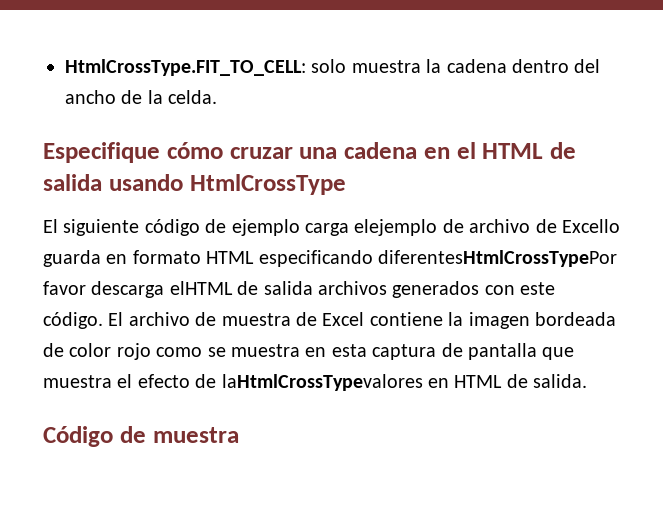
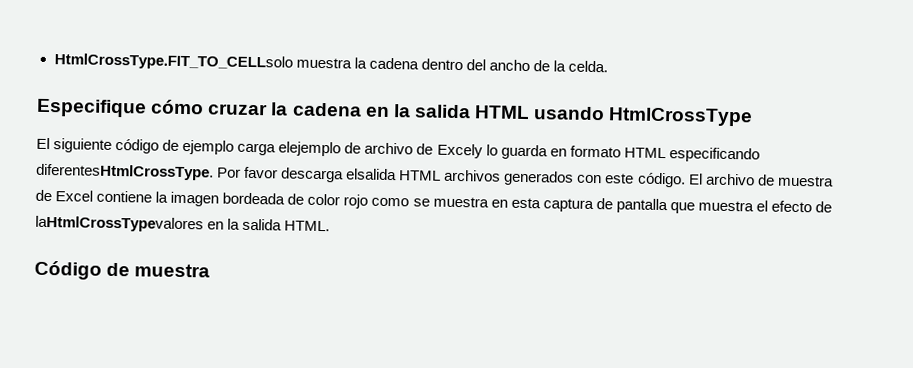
- HtmlCrossType.FIT_TO_CELL: solo muestra la cadena dentro del ancho de la celda.
+ HtmlCrossType.FIT_TO_CELLsolo muestra la cadena dentro del ancho de la celda.
- Especifique cómo cruzar una cadena en el HTML de salida usando HtmlCrossType
+ Especifique cómo cruzar la cadena en la salida HTML usando HtmlCrossType
- El siguiente código de ejemplo carga elejemplo de archivo de Excello guarda en formato HTML especificando diferentesHtmlCrossTypePor favor descarga elHTML de salida archivos generados con este código.
+ El siguiente código de ejemplo carga elejemplo de archivo de Excely lo guarda en formato HTML especificando diferentesHtmlCrossType. Por favor descarga elsalida HTML archivos generados con este código.
- El archivo de muestra de Excel contiene la imagen bordeada de color rojo como se muestra en esta captura de pantalla que muestra el efecto de laHtmlCrossTypevalores en HTML de salida.
+ El archivo de muestra de Excel contiene la imagen bordeada de color rojo como se muestra en esta captura de pantalla que muestra el efecto de laHtmlCrossTypevalores en la salida HTML.

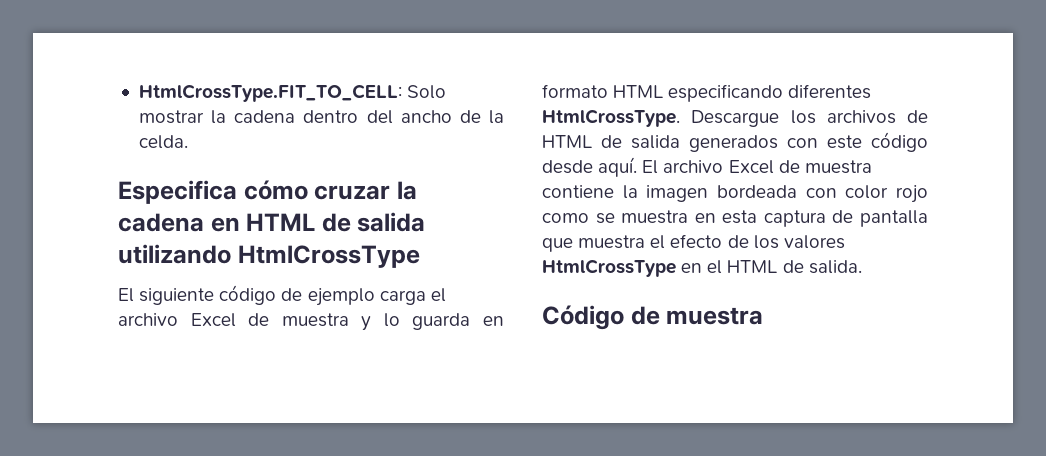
- HtmlCrossType.FIT_TO_CELLsolo muestra la cadena dentro del ancho de la celda.
+ HtmlCrossType.FIT_TO_CELL: Solo mostrar la cadena dentro del ancho de la celda.
- Especifique cómo cruzar la cadena en la salida HTML usando HtmlCrossType
+ Especifica cómo cruzar la cadena en HTML de salida utilizando HtmlCrossType
- El siguiente código de ejemplo carga elejemplo de archivo de Excely lo guarda en formato HTML especificando diferentesHtmlCrossType. Por favor descarga elsalida HTML archivos generados con este código.
+ El siguiente código de ejemplo carga el archivo Excel de muestra y lo guarda en formato HTML especificando diferentes HtmlCrossType. Descargue los archivos de HTML de salida generados con este código desde aquí.
- El archivo de muestra de Excel contiene la imagen bordeada de color rojo como se muestra en esta captura de pantalla que muestra el efecto de laHtmlCrossTypevalores en la salida HTML.
+ El archivo Excel de muestra contiene la imagen bordeada con color rojo como se muestra en esta captura de pantalla que muestra el efecto de los valores HtmlCrossType en el HTML de salida.

